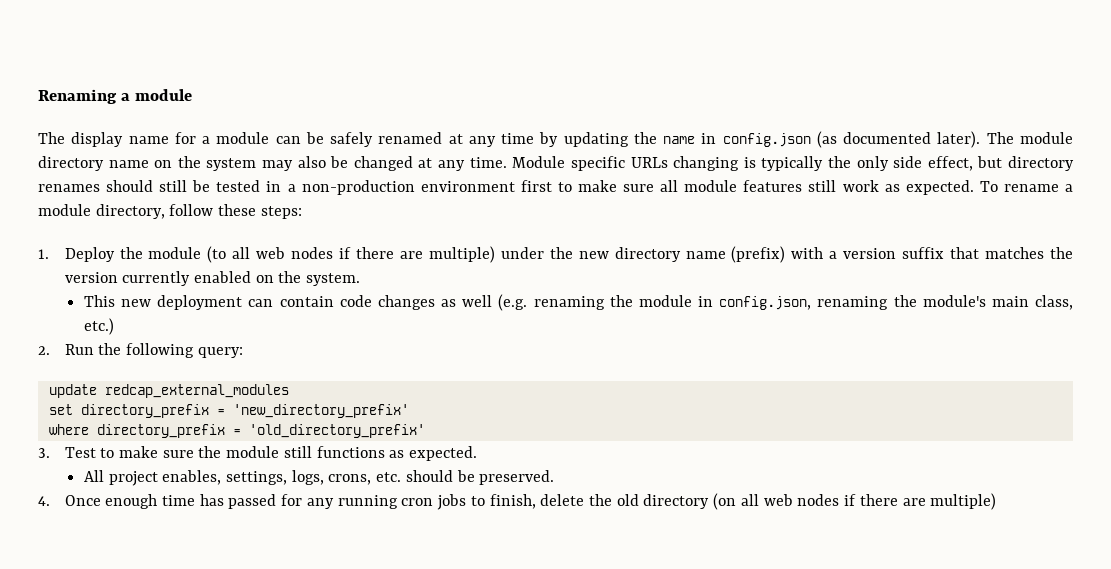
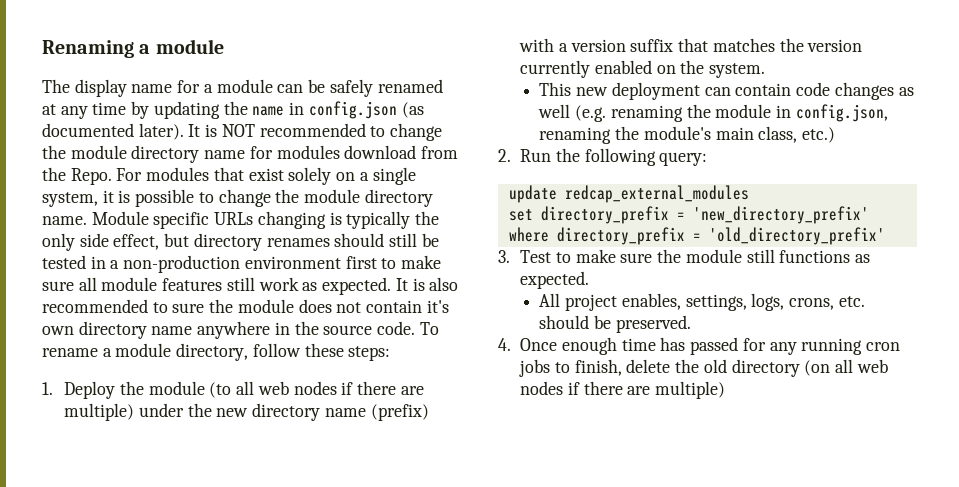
- The module directory name on the system may also be changed at any time.
+ It is NOT recommended to change the module directory name for modules download from the Repo. For modules that exist solely on a single system, it is possible to change the module directory name.
+ It is also recommended to sure the module does not contain it's own directory name anywhere in the source code.

